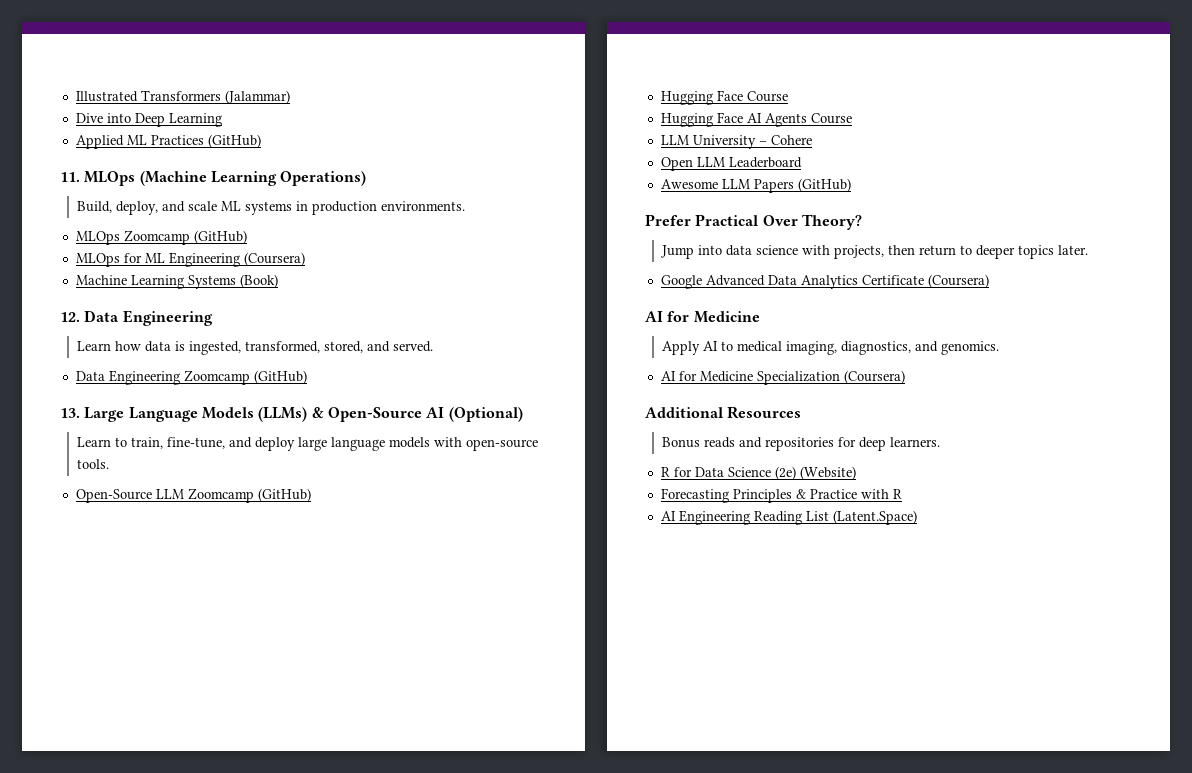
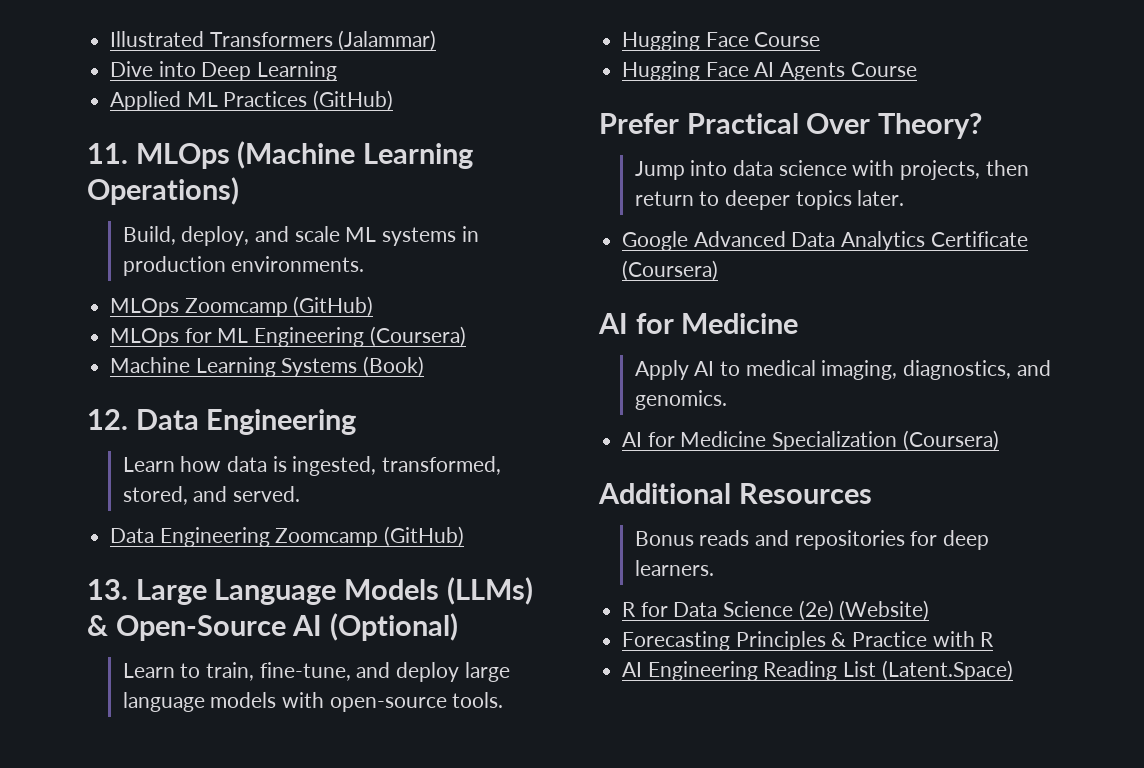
- Open-Source LLM Zoomcamp (GitHub)
- LLM University – Cohere
- Open LLM Leaderboard
- Awesome LLM Papers (GitHub)

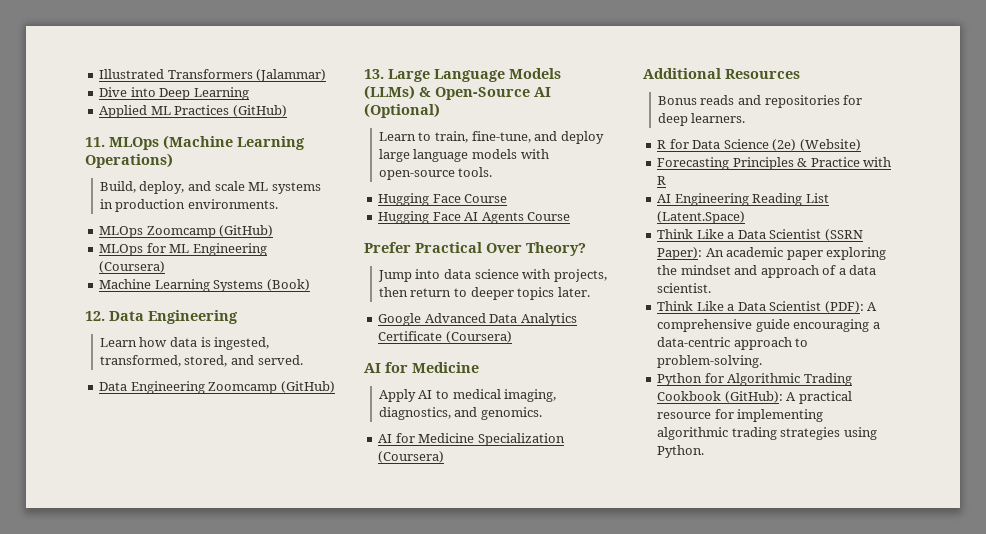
+ Think Like a Data Scientist (SSRN Paper): An academic paper exploring the mindset and approach of a data scientist.
+ Think Like a Data Scientist (PDF): A comprehensive guide encouraging a data-centric approach to problem-solving.
+ Python for Algorithmic Trading Cookbook (GitHub): A practical resource for implementing algorithmic trading strategies using Python.

